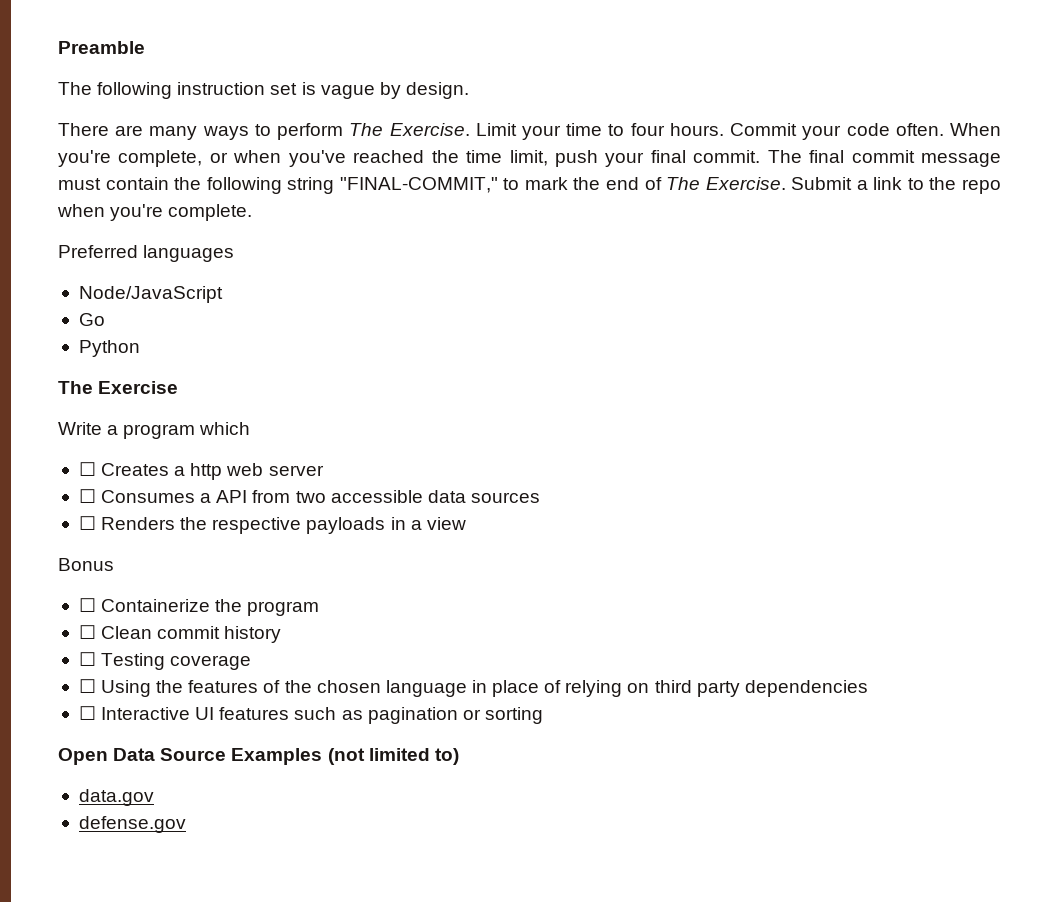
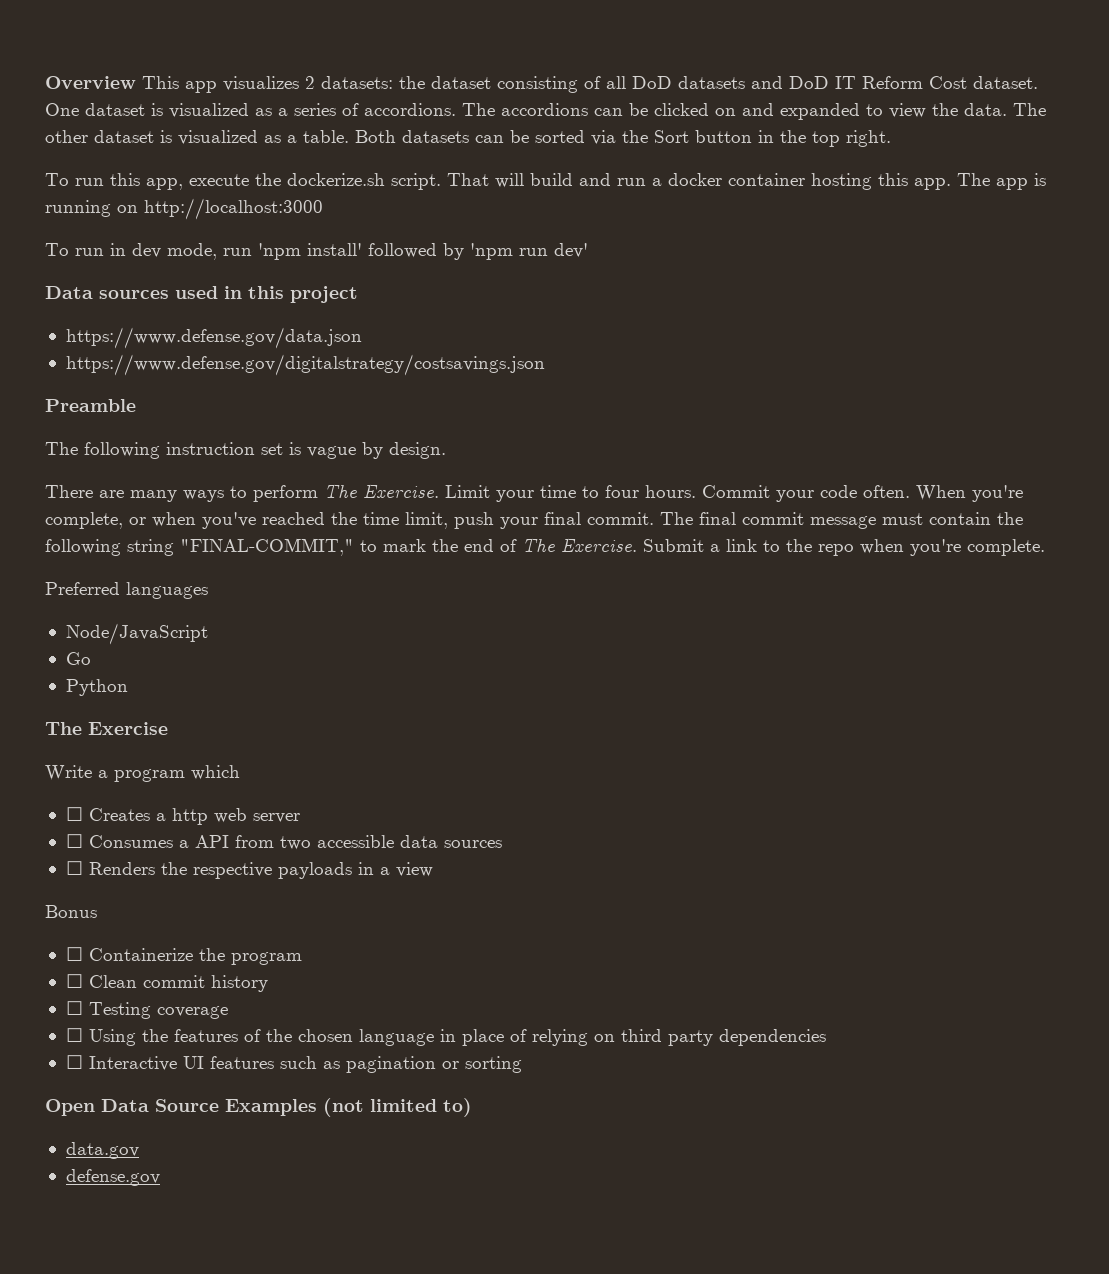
+ Overview This app visualizes 2 datasets: the dataset consisting of all DoD datasets and DoD IT Reform Cost dataset. One dataset is visualized as a series of accordions. The accordions can be clicked on and expanded to view the data. The other dataset is visualized as a table. Both datasets can be sorted via the Sort button in the top right.
+ To run this app, execute the dockerize.sh script. That will build and run a docker container hosting this app. The app is running on http://localhost:3000
+ To run in dev mode, run 'npm install' followed by 'npm run dev'
+ Data sources used in this project
+ https://www.defense.gov/data.json
+ https://www.defense.gov/digitalstrategy/costsavings.json

